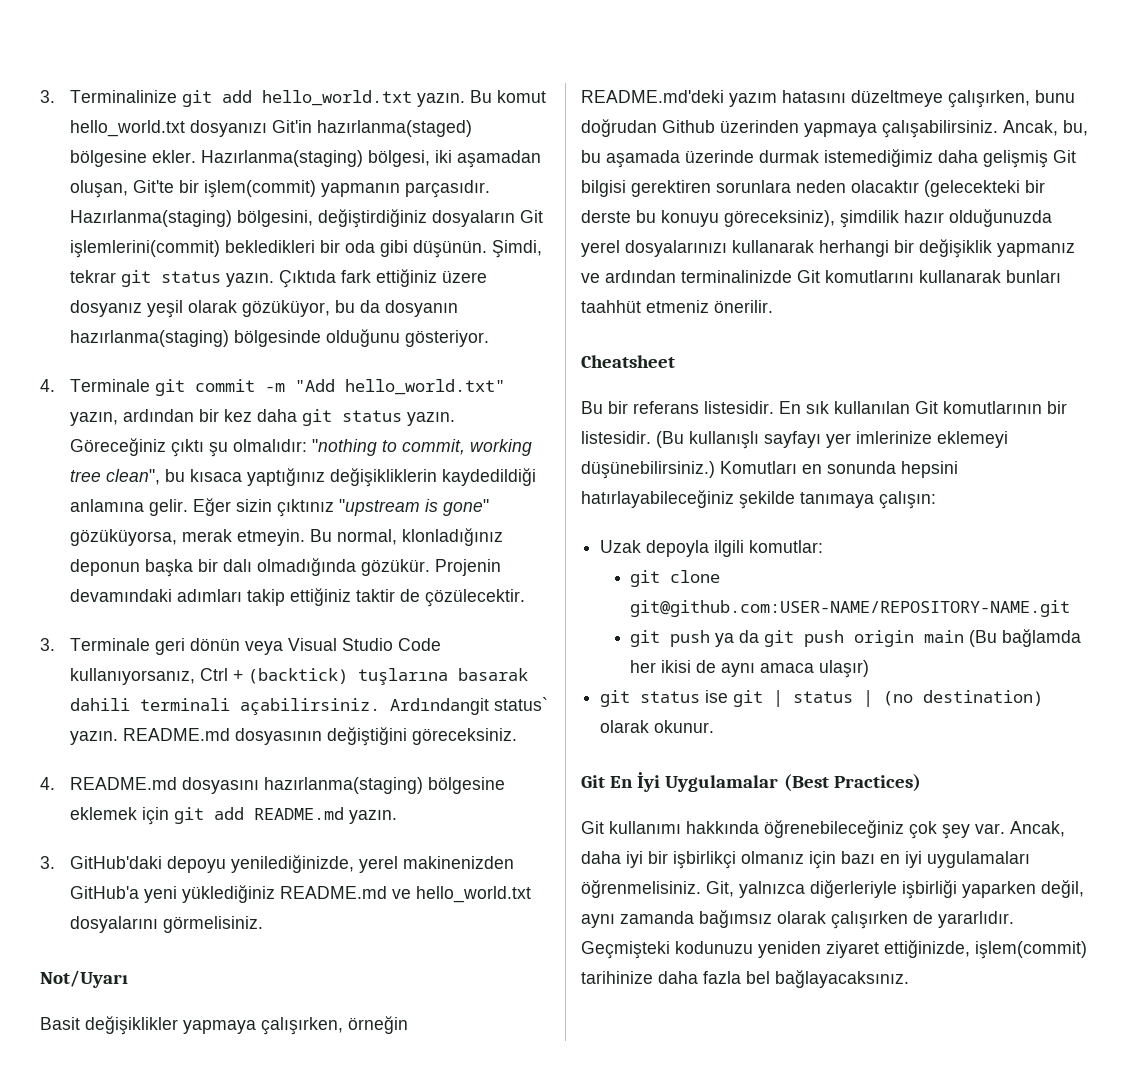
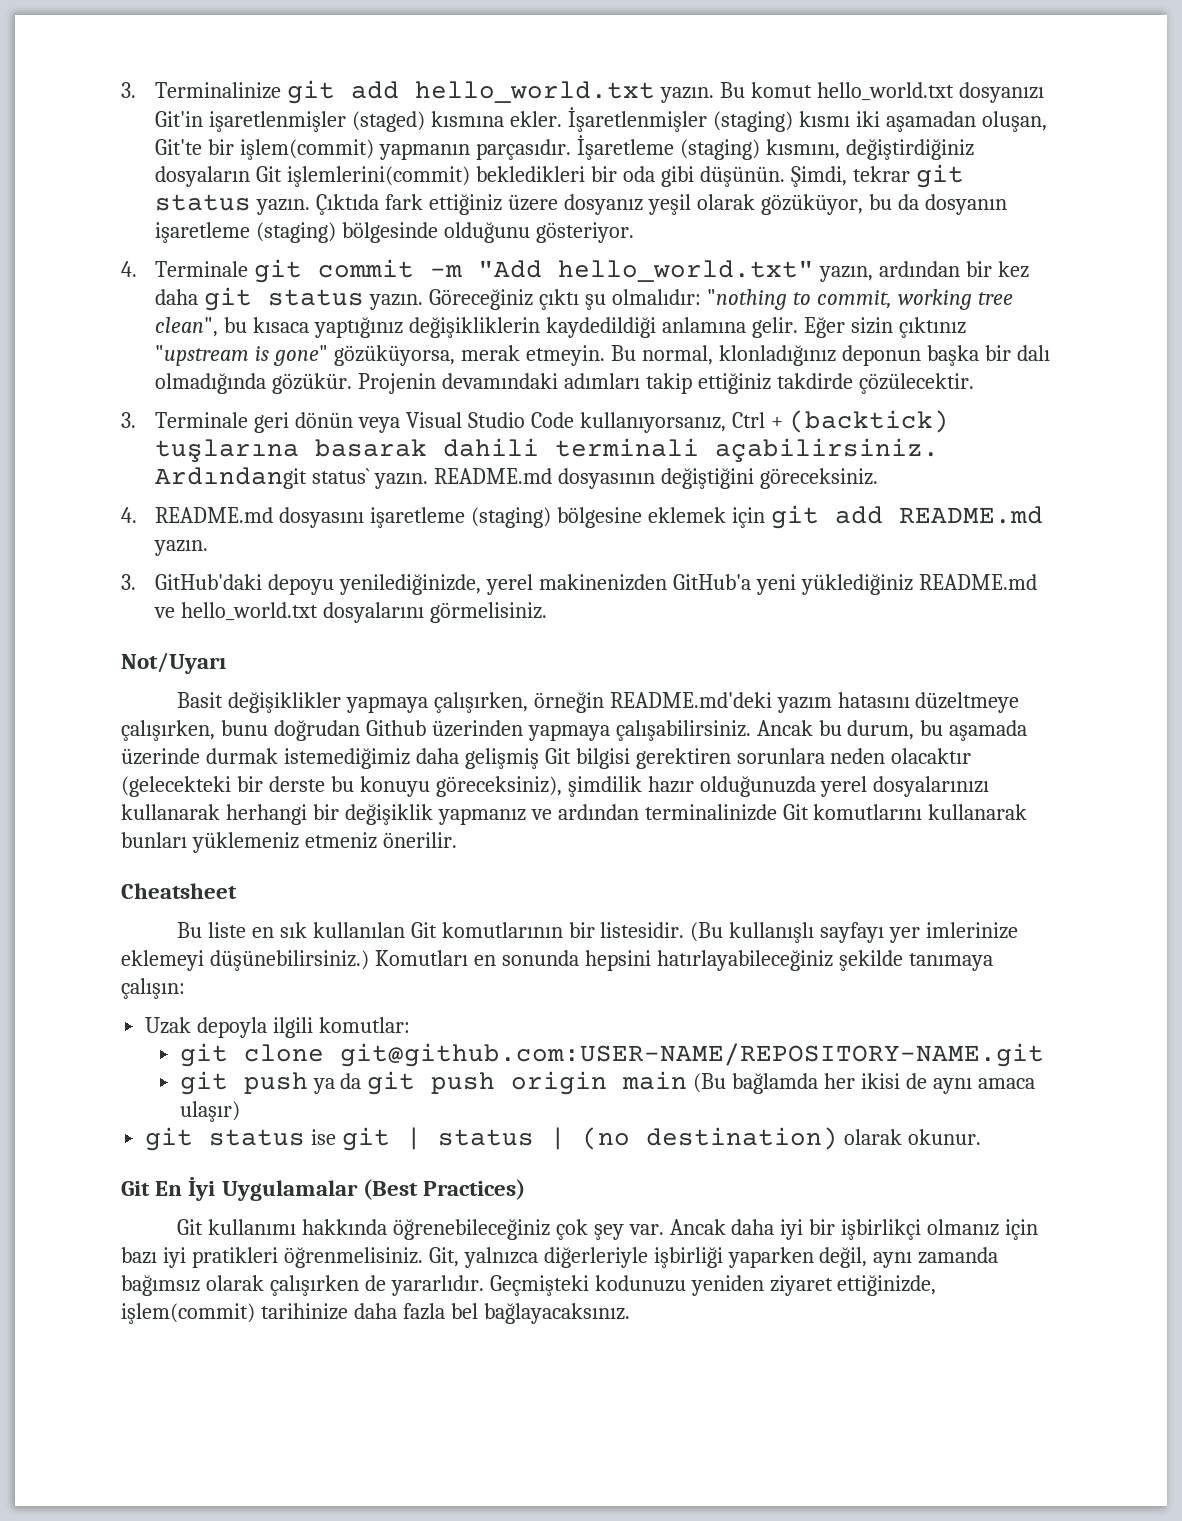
- Bu komut hello_world.txt dosyanızı Git'in hazırlanma(staged) bölgesine ekler. Hazırlanma(staging) bölgesi, iki aşamadan oluşan, Git'te bir işlem(commit) yapmanın parçasıdır.
+ Bu komut hello_world.txt dosyanızı Git'in işaretlenmişler (staged) kısmına ekler. İşaretlenmişler (staging) kısmı iki aşamadan oluşan, Git'te bir işlem(commit) yapmanın parçasıdır.
- Hazırlanma(staging) bölgesini, değiştirdiğiniz dosyaların Git işlemlerini(commit) bekledikleri bir oda gibi düşünün.
+ İşaretleme (staging) kısmını, değiştirdiğiniz dosyaların Git işlemlerini(commit) bekledikleri bir oda gibi düşünün.
- Çıktıda fark ettiğiniz üzere dosyanız yeşil olarak gözüküyor, bu da dosyanın hazırlanma(staging) bölgesinde olduğunu gösteriyor.
+ Çıktıda fark ettiğiniz üzere dosyanız yeşil olarak gözüküyor, bu da dosyanın işaretleme (staging) bölgesinde olduğunu gösteriyor.
- Projenin devamındaki adımları takip ettiğiniz taktir de çözülecektir.
+ Projenin devamındaki adımları takip ettiğiniz takdirde çözülecektir.
- 4. README.md dosyasını hazırlanma(staging) bölgesine eklemek için git add README.md yazın.
+ 4. README.md dosyasını işaretleme (staging) bölgesine eklemek için git add README.md yazın.
- Ancak, bu, bu aşamada üzerinde durmak istemediğimiz daha gelişmiş Git bilgisi gerektiren sorunlara neden olacaktır (gelecekteki bir derste bu konuyu göreceksiniz), şimdilik hazır olduğunuzda yerel dosyalarınızı kullanarak herhangi bir değişiklik yapmanız ve ardından terminalinizde Git komutlarını kullanarak bunları taahhüt etmeniz önerilir.
+ Ancak bu durum, bu aşamada üzerinde durmak istemediğimiz daha gelişmiş Git bilgisi gerektiren sorunlara neden olacaktır (gelecekteki bir derste bu konuyu göreceksiniz), şimdilik hazır olduğunuzda yerel dosyalarınızı kullanarak herhangi bir değişiklik yapmanız ve ardından terminalinizde Git komutlarını kullanarak bunları yüklemeniz etmeniz önerilir.
- Bu bir referans listesidir. En sık kullanılan Git komutlarının bir listesidir.
+ Bu liste en sık kullanılan Git komutlarının bir listesidir.
- Ancak, daha iyi bir işbirlikçi olmanız için bazı en iyi uygulamaları öğrenmelisiniz.
+ Ancak daha iyi bir işbirlikçi olmanız için bazı iyi pratikleri öğrenmelisiniz.

